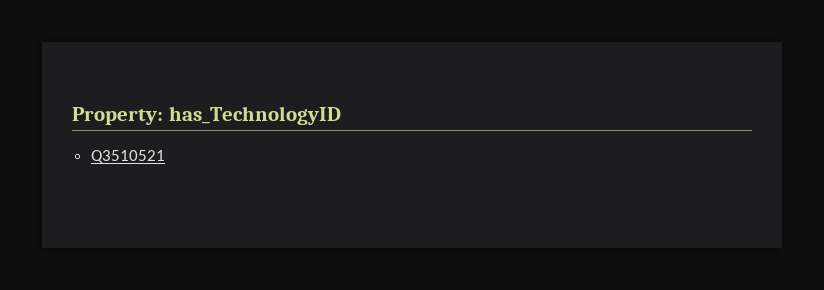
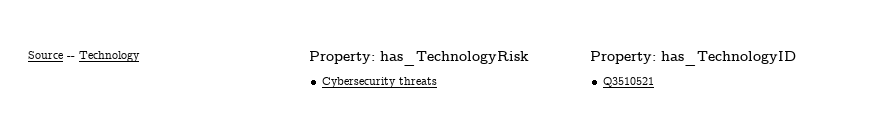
+ Source -- Technology
+ Property: has_TechnologyRisk
+ Cybersecurity threats

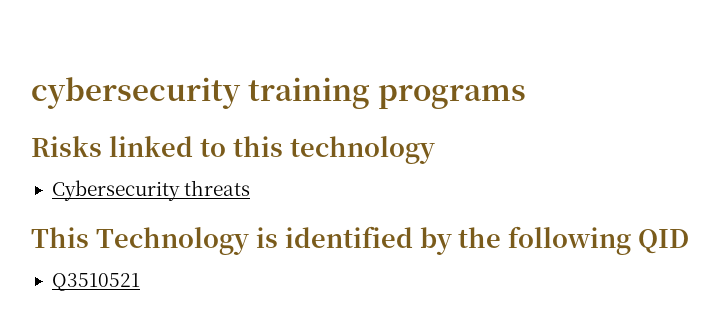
- Source -- Technology
- Property: has_TechnologyRisk
+ cybersecurity training programs
+ Risks linked to this technology
  Cybersecurity threats
- Property: has_TechnologyID
+ This Technology is identified by the following QID

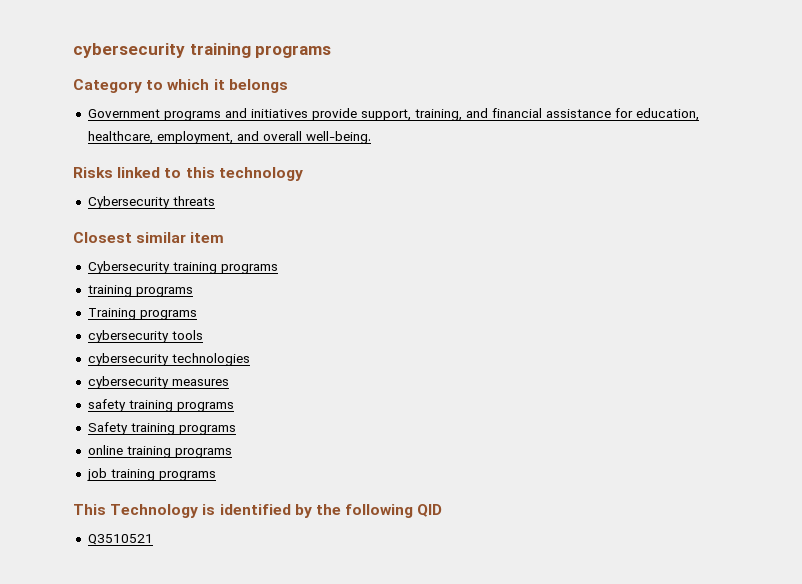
+ Category to which it belongs
+ Government programs and initiatives provide support, training, and financial assistance for education, healthcare, employment, and overall well-being.
+ Closest similar item
+ Cybersecurity training programs
+ training programs
+ Training programs
+ cybersecurity tools
+ cybersecurity technologies
+ cybersecurity measures
+ safety training programs
+ Safety training programs
+ online training programs
+ job training programs

